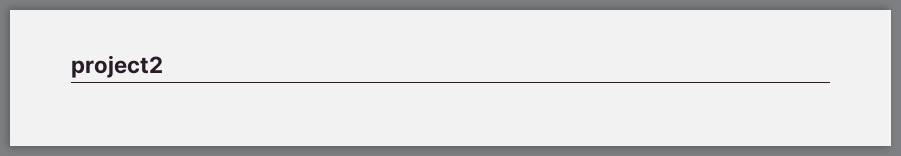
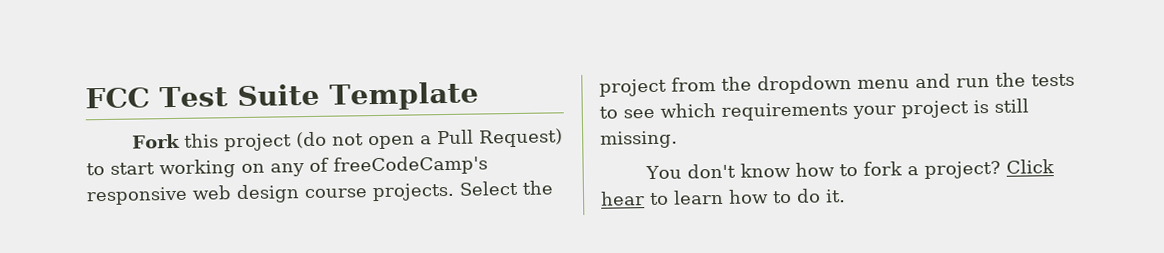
- project2
+ FCC Test Suite Template
+ Fork this project (do not open a Pull Request) to start working on any of freeCodeCamp's responsive web design course projects. Select the project from the dropdown menu and run the tests to see which requirements your project is still missing.
+ You don't know how to fork a project? Click hear to learn how to do it.

